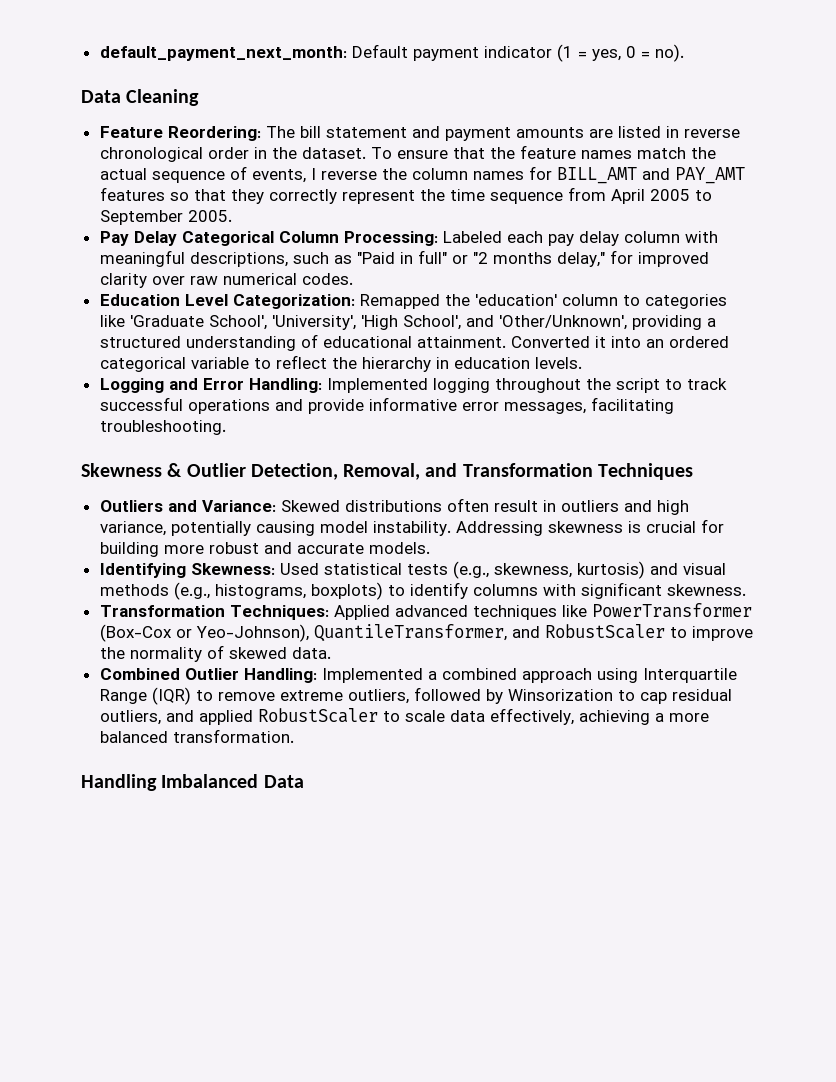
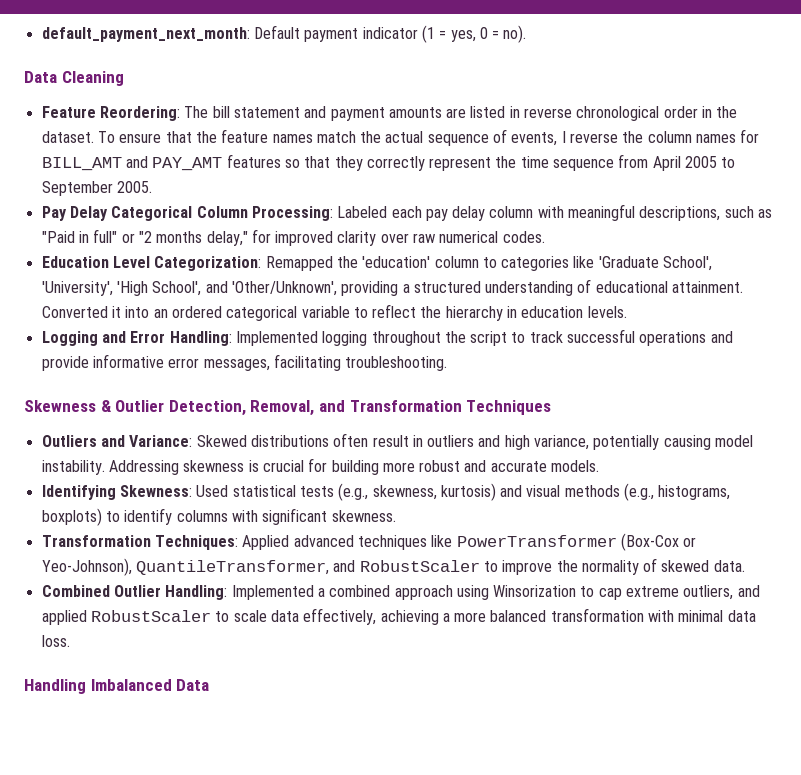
- Combined Outlier Handling: Implemented a combined approach using Interquartile Range (IQR) to remove extreme outliers, followed by Winsorization to cap residual outliers, and applied RobustScaler to scale data effectively, achieving a more balanced transformation.
+ Combined Outlier Handling: Implemented a combined approach using Winsorization to cap extreme outliers, and applied RobustScaler to scale data effectively, achieving a more balanced transformation with minimal data loss.

